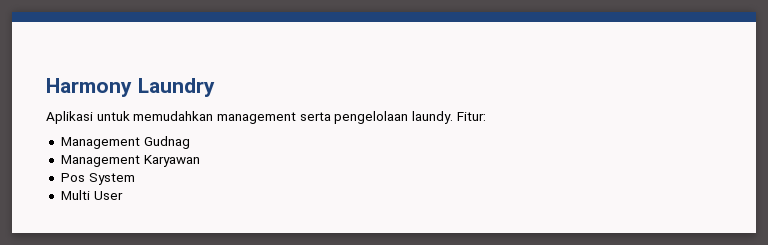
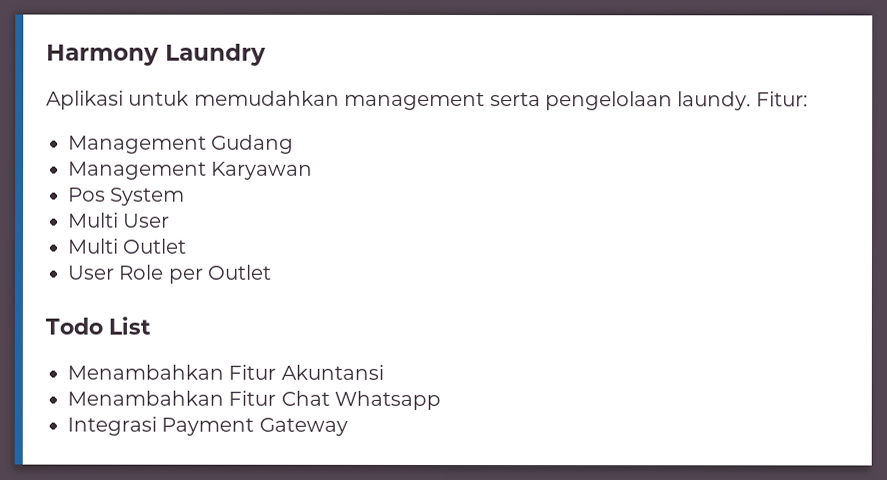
- Management Gudnag
+ Management Gudang
+ Multi Outlet
+ User Role per Outlet
+ Todo List
+ Menambahkan Fitur Akuntansi
+ Menambahkan Fitur Chat Whatsapp
+ Integrasi Payment Gateway

